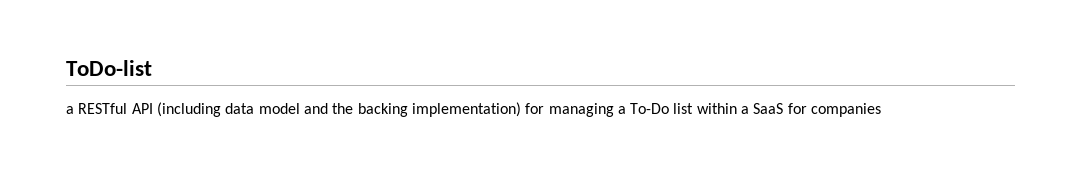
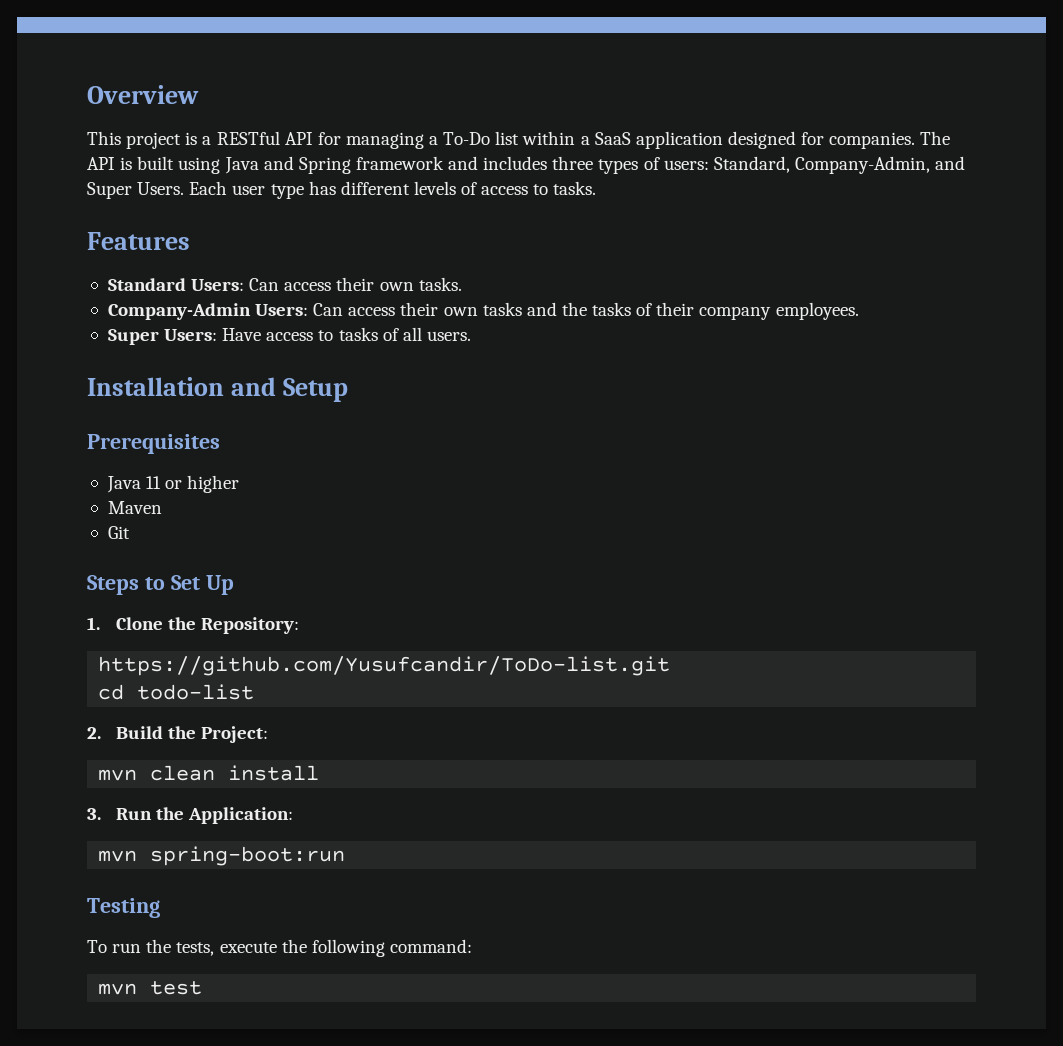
- ToDo-list
- a RESTful API (including data model and the backing implementation) for managing a To-Do list within a SaaS for companies
+ Overview
+ This project is a RESTful API for managing a To-Do list within a SaaS application designed for companies. The API is built using Java and Spring framework and includes three types of users: Standard, Company-Admin, and Super Users. Each user type has different levels of access to tasks.
+ Features
+ Standard Users: Can access their own tasks.
+ Company-Admin Users: Can access their own tasks and the tasks of their company employees.
+ Super Users: Have access to tasks of all users.
+ Installation and Setup
+ Prerequisites
+ Java 11 or higher
+ Maven
+ Git
+ Steps to Set Up
+ 1. Clone the Repository:
+ https://github.com/Yusufcandir/ToDo-list.git
+ cd todo-list
+ 2. Build the Project:
+ mvn clean install
+ 3. Run the Application:
+ mvn spring-boot:run
+ Testing
+ To run the tests, execute the following command:
+ mvn test

